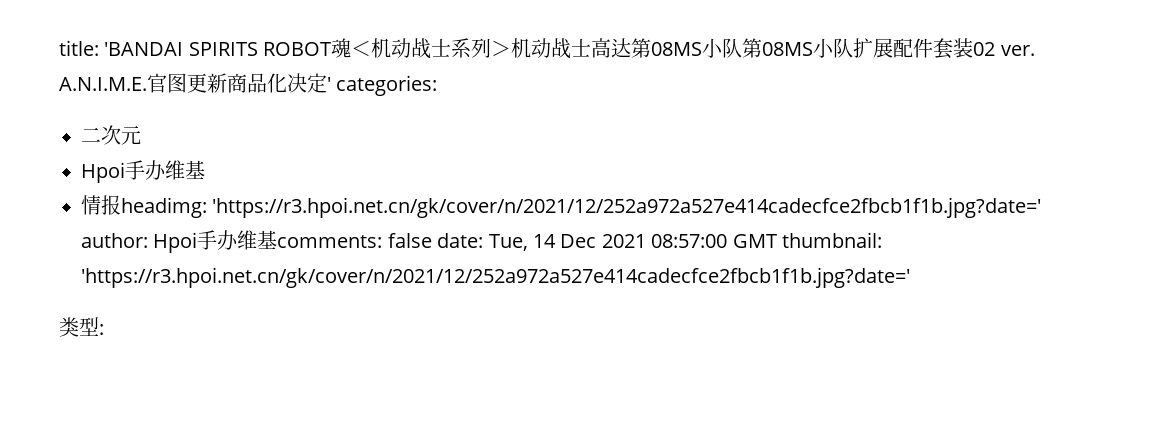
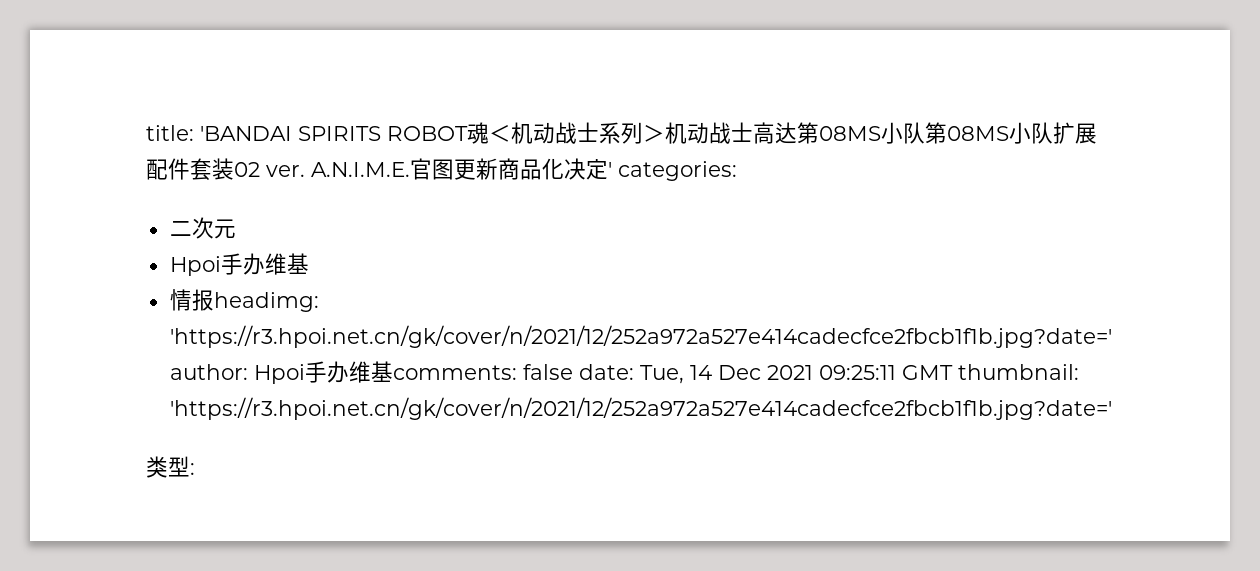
- 情报headimg: 'https://r3.hpoi.net.cn/gk/cover/n/2021/12/252a972a527e414cadecfce2fbcb1f1b.jpg?date=' author: Hpoi手办维基comments: false date: Tue, 14 Dec 2021 08:57:00 GMT thumbnail: 'https://r3.hpoi.net.cn/gk/cover/n/2021/12/252a972a527e414cadecfce2fbcb1f1b.jpg?date='
+ 情报headimg: 'https://r3.hpoi.net.cn/gk/cover/n/2021/12/252a972a527e414cadecfce2fbcb1f1b.jpg?date=' author: Hpoi手办维基comments: false date: Tue, 14 Dec 2021 09:25:11 GMT thumbnail: 'https://r3.hpoi.net.cn/gk/cover/n/2021/12/252a972a527e414cadecfce2fbcb1f1b.jpg?date='

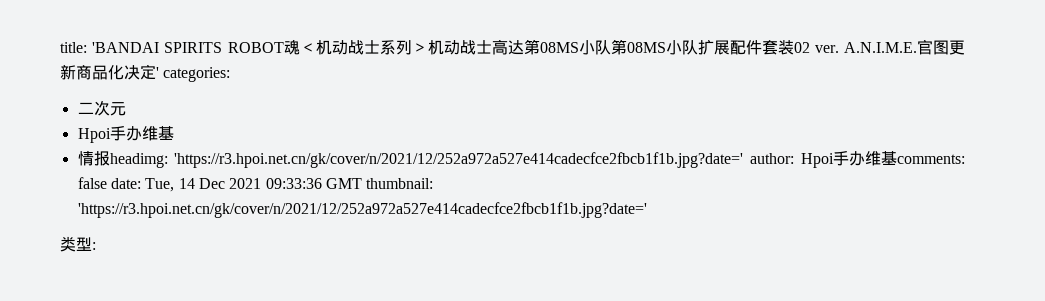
- 情报headimg: 'https://r3.hpoi.net.cn/gk/cover/n/2021/12/252a972a527e414cadecfce2fbcb1f1b.jpg?date=' author: Hpoi手办维基comments: false date: Tue, 14 Dec 2021 09:25:11 GMT thumbnail: 'https://r3.hpoi.net.cn/gk/cover/n/2021/12/252a972a527e414cadecfce2fbcb1f1b.jpg?date='
+ 情报headimg: 'https://r3.hpoi.net.cn/gk/cover/n/2021/12/252a972a527e414cadecfce2fbcb1f1b.jpg?date=' author: Hpoi手办维基comments: false date: Tue, 14 Dec 2021 09:33:36 GMT thumbnail: 'https://r3.hpoi.net.cn/gk/cover/n/2021/12/252a972a527e414cadecfce2fbcb1f1b.jpg?date='

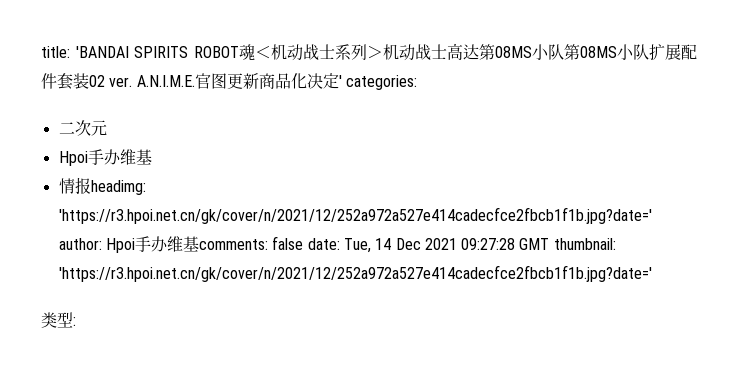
- 情报headimg: 'https://r3.hpoi.net.cn/gk/cover/n/2021/12/252a972a527e414cadecfce2fbcb1f1b.jpg?date=' author: Hpoi手办维基comments: false date: Tue, 14 Dec 2021 09:33:36 GMT thumbnail: 'https://r3.hpoi.net.cn/gk/cover/n/2021/12/252a972a527e414cadecfce2fbcb1f1b.jpg?date='
+ 情报headimg: 'https://r3.hpoi.net.cn/gk/cover/n/2021/12/252a972a527e414cadecfce2fbcb1f1b.jpg?date=' author: Hpoi手办维基comments: false date: Tue, 14 Dec 2021 09:27:28 GMT thumbnail: 'https://r3.hpoi.net.cn/gk/cover/n/2021/12/252a972a527e414cadecfce2fbcb1f1b.jpg?date='

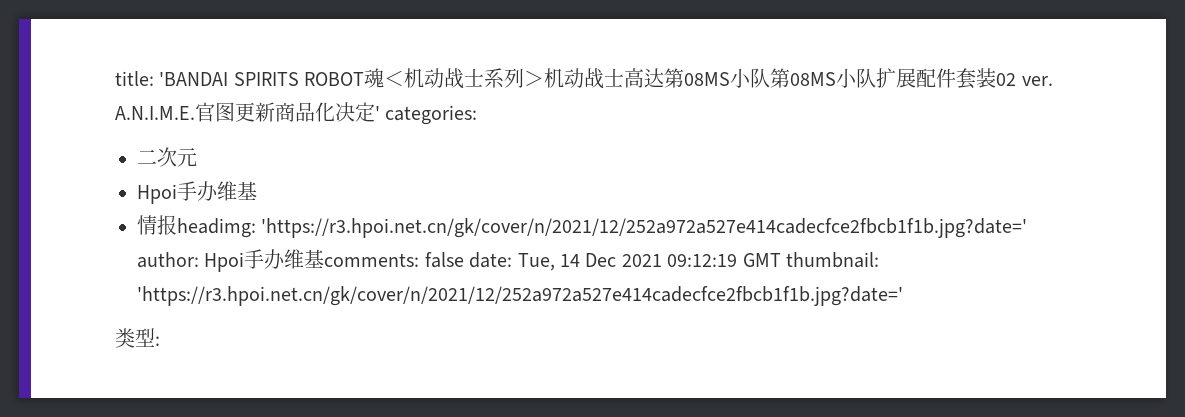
- 情报headimg: 'https://r3.hpoi.net.cn/gk/cover/n/2021/12/252a972a527e414cadecfce2fbcb1f1b.jpg?date=' author: Hpoi手办维基comments: false date: Tue, 14 Dec 2021 09:27:28 GMT thumbnail: 'https://r3.hpoi.net.cn/gk/cover/n/2021/12/252a972a527e414cadecfce2fbcb1f1b.jpg?date='
+ 情报headimg: 'https://r3.hpoi.net.cn/gk/cover/n/2021/12/252a972a527e414cadecfce2fbcb1f1b.jpg?date=' author: Hpoi手办维基comments: false date: Tue, 14 Dec 2021 09:12:19 GMT thumbnail: 'https://r3.hpoi.net.cn/gk/cover/n/2021/12/252a972a527e414cadecfce2fbcb1f1b.jpg?date='

